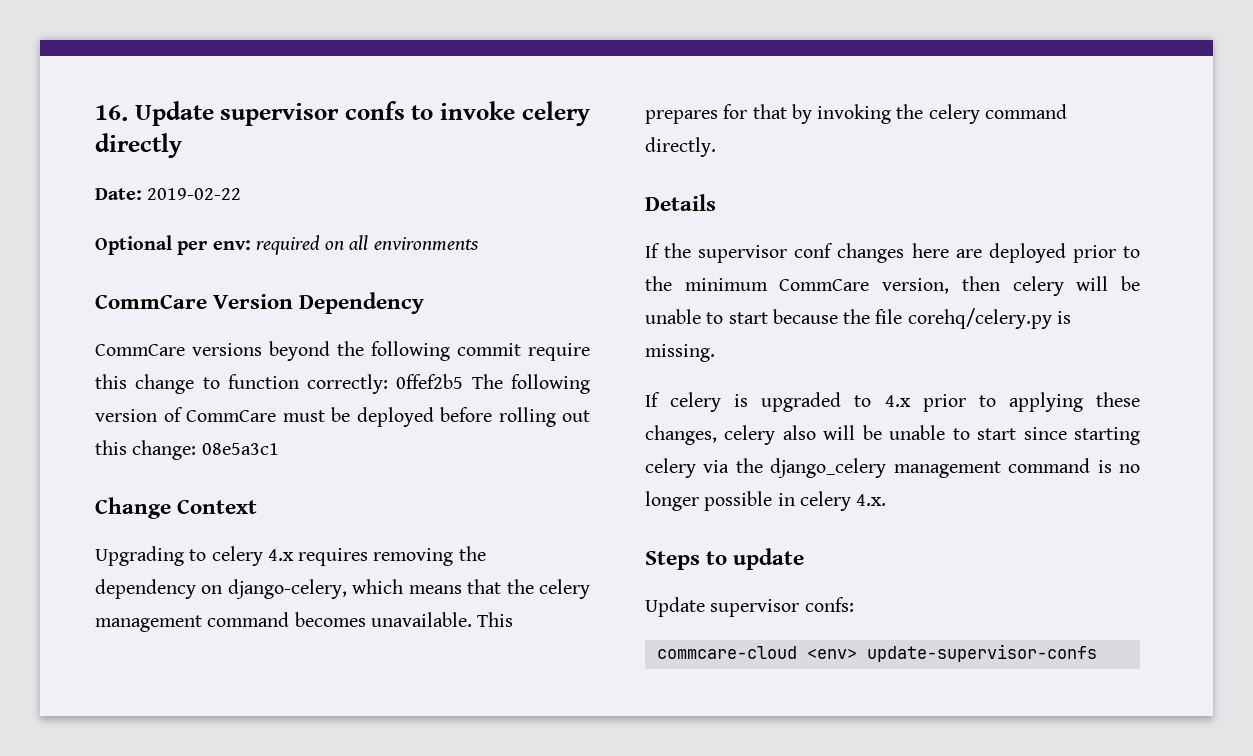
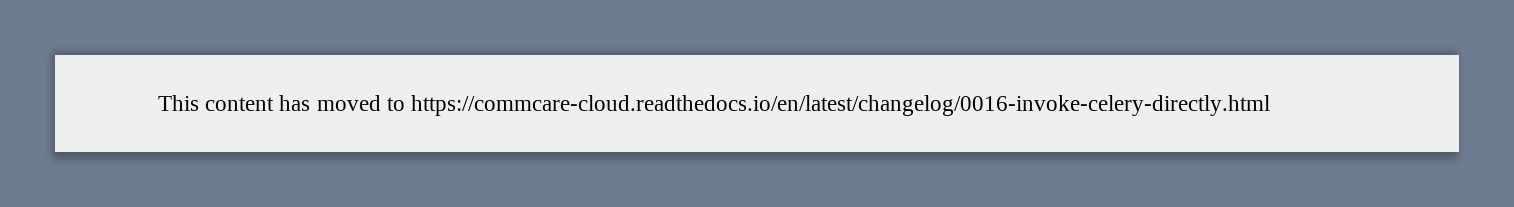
- 16. Update supervisor confs to invoke celery directly
- Date: 2019-02-22
- Optional per env: required on all environments
- CommCare Version Dependency
- CommCare versions beyond the following commit require this change to function correctly: 0ffef2b5 The following version of CommCare must be deployed before rolling out this change: 08e5a3c1
- Change Context
- Upgrading to celery 4.x requires removing the dependency on django-celery, which means that the celery management command becomes unavailable. This prepares for that by invoking the celery command directly.
- Details
- If the supervisor conf changes here are deployed prior to the minimum CommCare version, then celery will be unable to start because the file corehq/celery.py is missing.
- If celery is upgraded to 4.x prior to applying these changes, celery also will be unable to start since starting celery via the django_celery management command is no longer possible in celery 4.x.
- Steps to update
- Update supervisor confs:
- commcare-cloud <env> update-supervisor-confs
+ This content has moved to https://commcare-cloud.readthedocs.io/en/latest/changelog/0016-invoke-celery-directly.html

